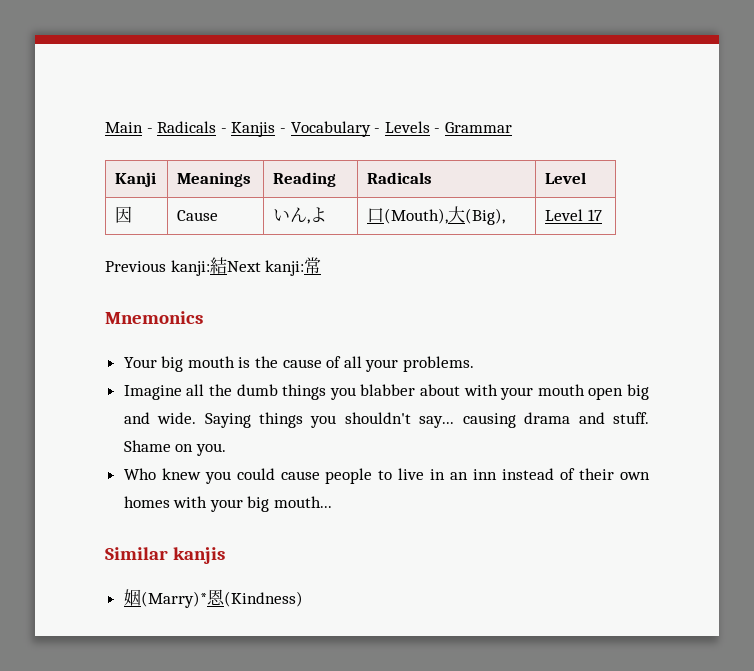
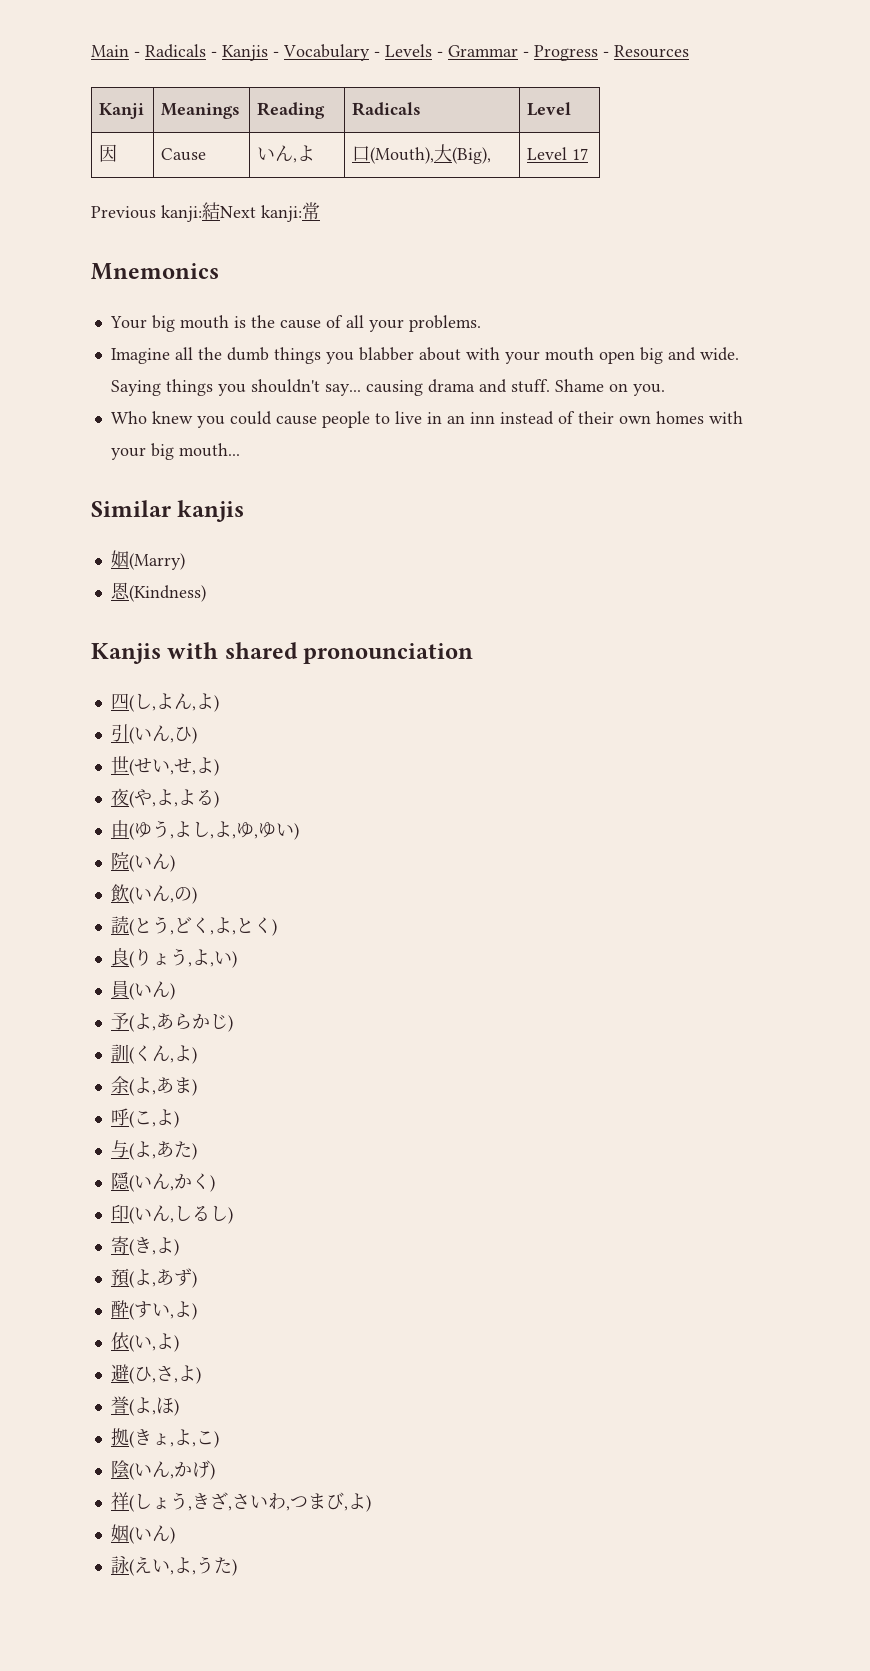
- Main - Radicals - Kanjis - Vocabulary - Levels - Grammar
+ Main - Radicals - Kanjis - Vocabulary - Levels - Grammar - Progress - Resources
- 姻(Marry)*恩(Kindness)
+ 姻(Marry)
+ 恩(Kindness)
+ Kanjis with shared pronounciation
+ 四(し,よん,よ)
+ 引(いん,ひ)
+ 世(せい,せ,よ)
+ 夜(や,よ,よる)
+ 由(ゆう,よし,よ,ゆ,ゆい)
+ 院(いん)
+ 飲(いん,の)
+ 読(とう,どく,よ,とく)
+ 良(りょう,よ,い)
+ 員(いん)
+ 予(よ,あらかじ)
+ 訓(くん,よ)
+ 余(よ,あま)
+ 呼(こ,よ)
+ 与(よ,あた)
+ 隠(いん,かく)
+ 印(いん,しるし)
+ 寄(き,よ)
+ 預(よ,あず)
+ 酔(すい,よ)
+ 依(い,よ)
+ 避(ひ,さ,よ)
+ 誉(よ,ほ)
+ 拠(きょ,よ,こ)
+ 陰(いん,かげ)
+ 祥(しょう,きざ,さいわ,つまび,よ)
+ 姻(いん)
+ 詠(えい,よ,うた)

